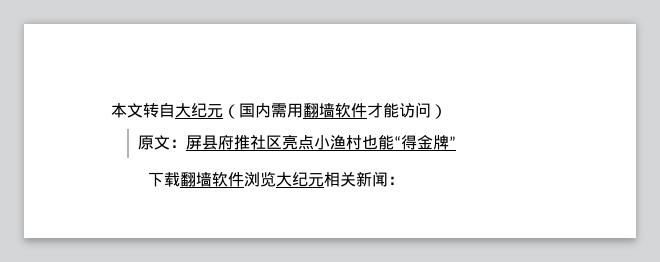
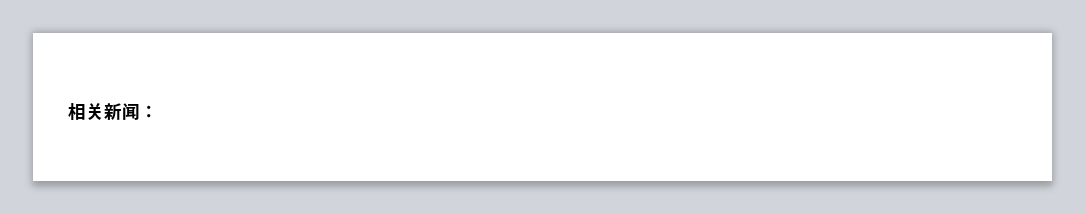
- 本文转自大纪元（国内需用翻墙软件才能访问）
- 原文：屏县府推社区亮点小渔村也能“得金牌”
- 下载翻墙软件浏览大纪元相关新闻：
+ 相关新闻：

